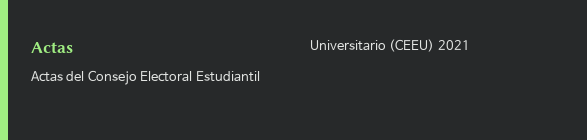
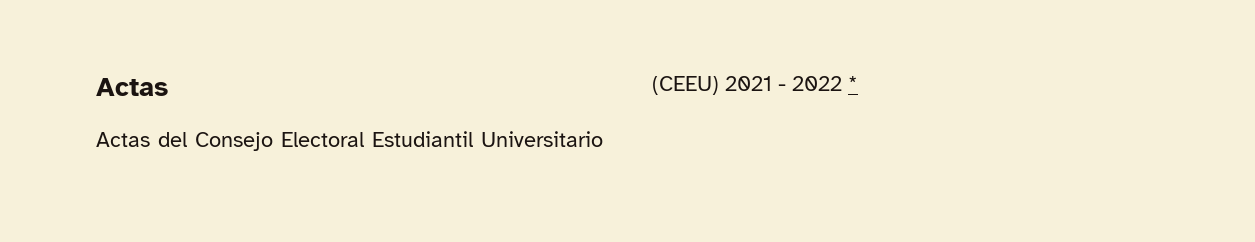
- Actas del Consejo Electoral Estudiantil Universitario (CEEU) 2021
+ Actas del Consejo Electoral Estudiantil Universitario (CEEU) 2021 - 2022 *

